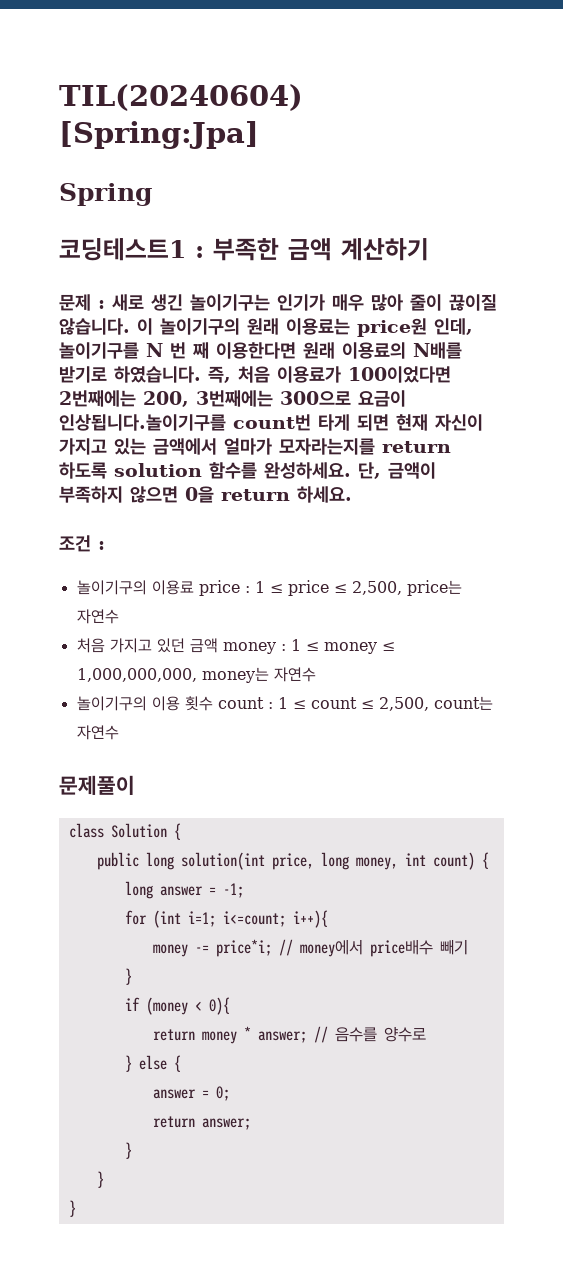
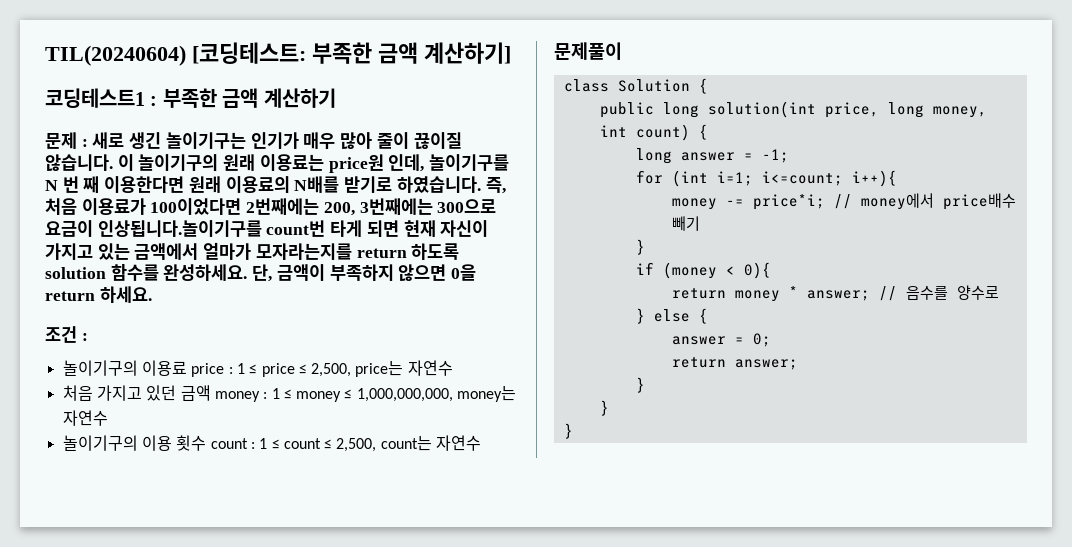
- TIL(20240604) [Spring:Jpa]
- Spring
+ TIL(20240604) [코딩테스트: 부족한 금액 계산하기]

